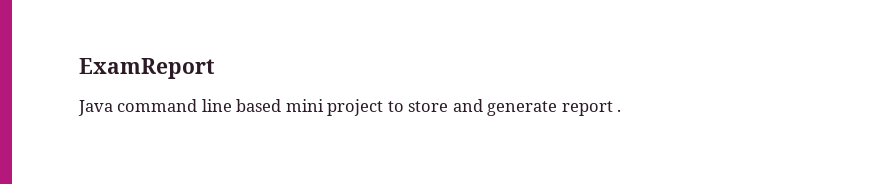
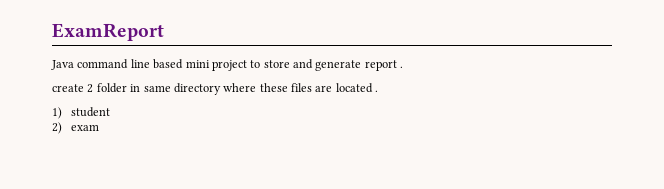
+ create 2 folder in same directory where these files are located .
+ 1) student
+ 2) exam

